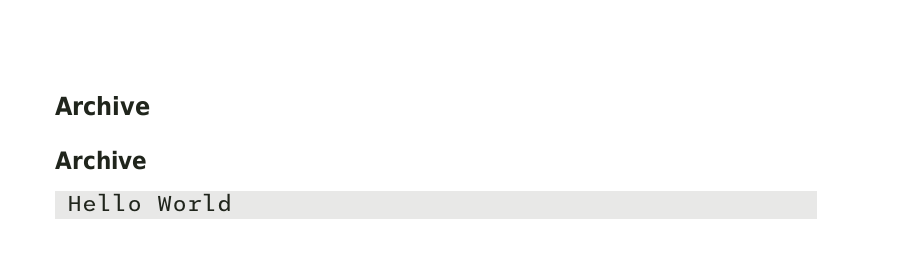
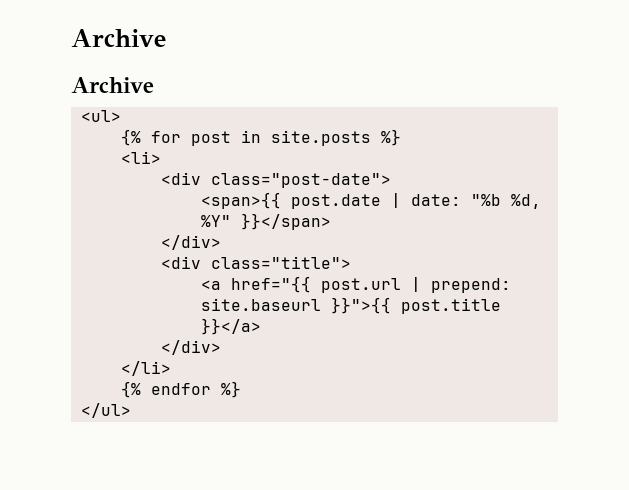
- Hello World
+ <ul>
+ {% for post in site.posts %}
+ <li>
+ <div class="post-date">
+ <span>{{ post.date | date: "%b %d, %Y" }}</span>
+ </div>
+ <div class="title">
+ <a href="{{ post.url | prepend: site.baseurl }}">{{ post.title }}</a>
+ </div>
+ </li>
+ {% endfor %}
+ </ul>

